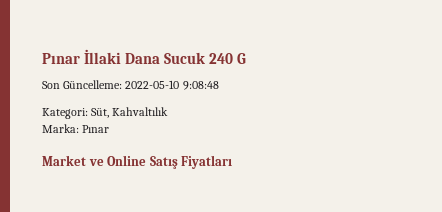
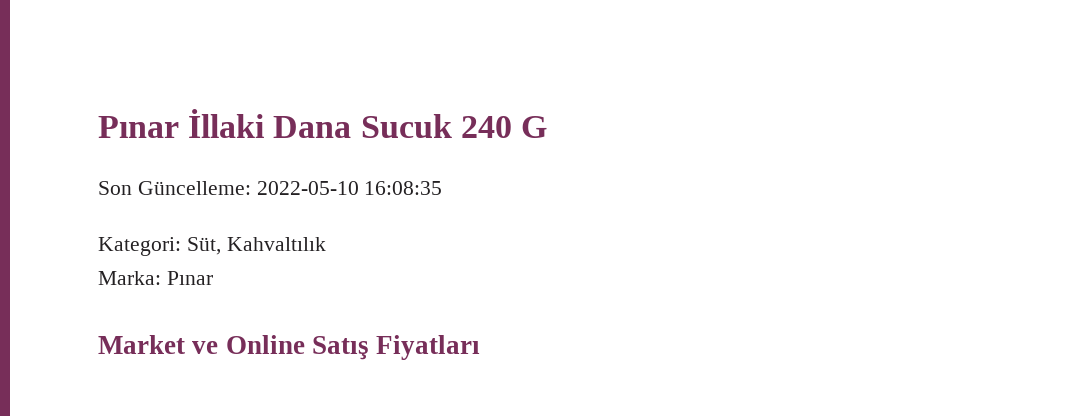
- Son Güncelleme: 2022-05-10 9:08:48
+ Son Güncelleme: 2022-05-10 16:08:35

